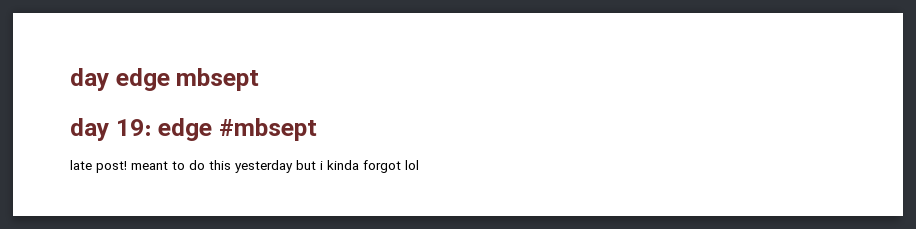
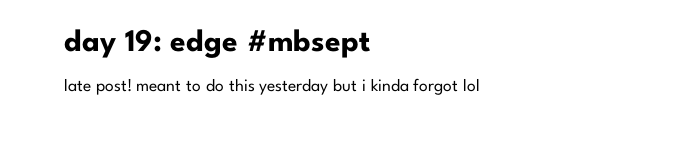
- day edge mbsept

